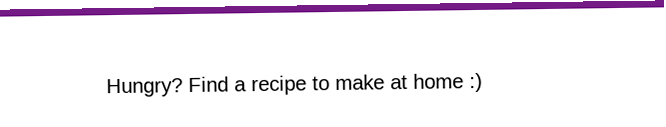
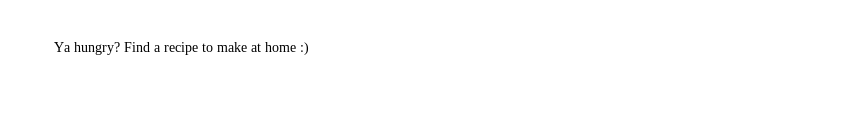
- Hungry?
+ Ya hungry?

